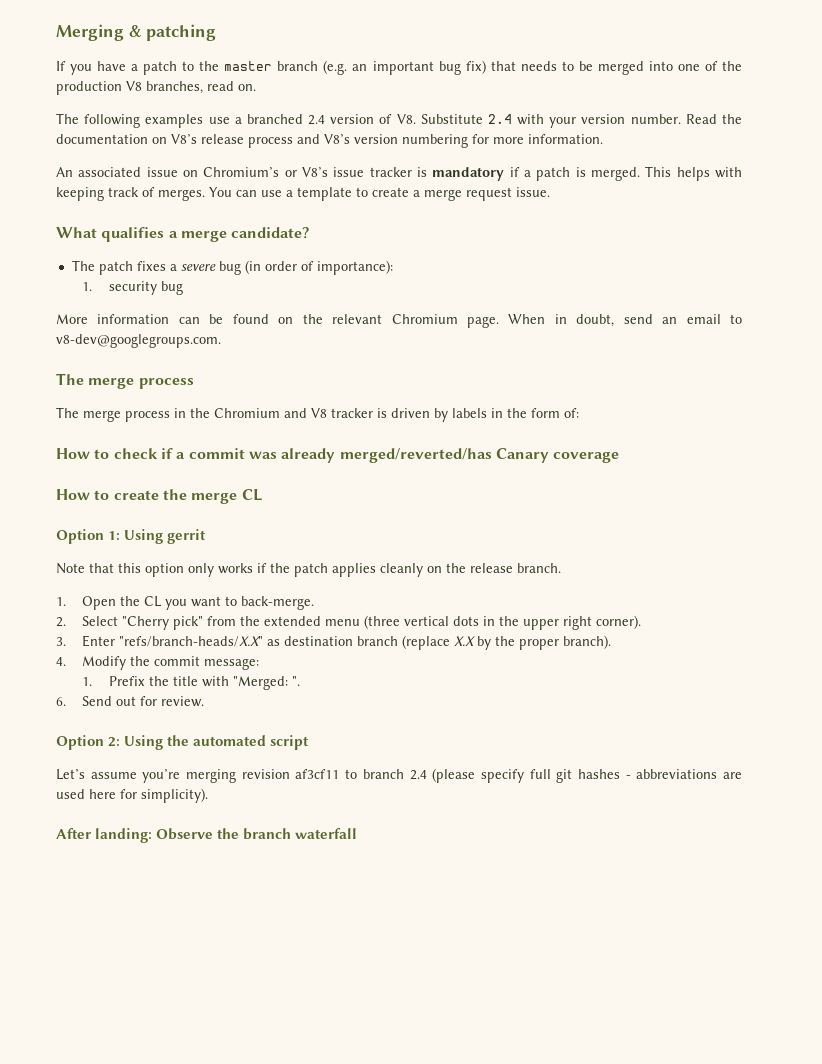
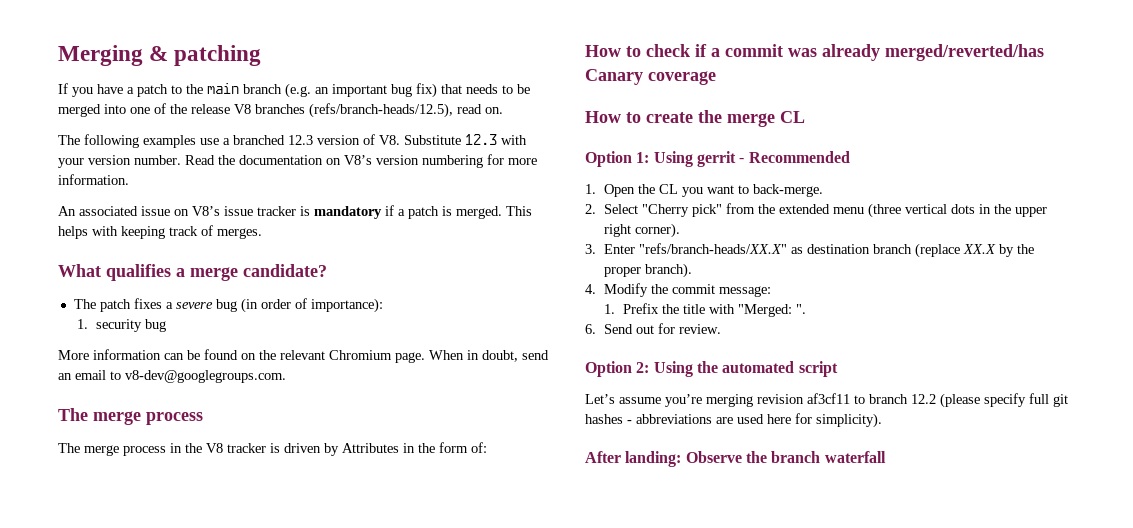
- If you have a patch to the master branch (e.g. an important bug fix) that needs to be merged into one of the production V8 branches, read on.
+ If you have a patch to the main branch (e.g. an important bug fix) that needs to be merged into one of the release V8 branches (refs/branch-heads/12.5), read on.
- The following examples use a branched 2.4 version of V8. Substitute 2.4 with your version number.
+ The following examples use a branched 12.3 version of V8. Substitute 12.3 with your version number.
- Read the documentation on V8’s release process and V8’s version numbering for more information.
+ Read the documentation on V8’s version numbering for more information.
- An associated issue on Chromium’s or V8’s issue tracker is mandatory if a patch is merged.
+ An associated issue on V8’s issue tracker is mandatory if a patch is merged.
- You can use a template to create a merge request issue.
- The merge process in the Chromium and V8 tracker is driven by labels in the form of:
+ The merge process in the V8 tracker is driven by Attributes in the form of:
- Option 1: Using gerrit
- Note that this option only works if the patch applies cleanly on the release branch.
+ Option 1: Using gerrit - Recommended
- 3. Enter "refs/branch-heads/X.X" as destination branch (replace X.X by the proper branch).
+ 3. Enter "refs/branch-heads/XX.X" as destination branch (replace XX.X by the proper branch).
- Let’s assume you’re merging revision af3cf11 to branch 2.4 (please specify full git hashes - abbreviations are used here for simplicity).
+ Let’s assume you’re merging revision af3cf11 to branch 12.2 (please specify full git hashes - abbreviations are used here for simplicity).

